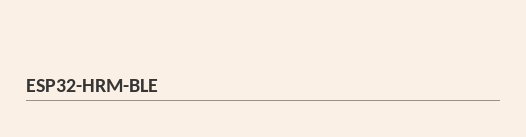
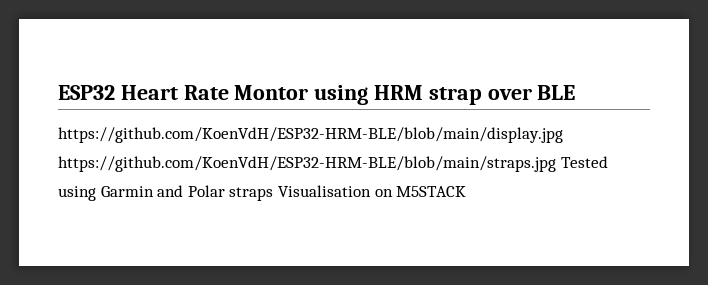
- ESP32-HRM-BLE
+ ESP32 Heart Rate Montor using HRM strap over BLE
+ https://github.com/KoenVdH/ESP32-HRM-BLE/blob/main/display.jpg https://github.com/KoenVdH/ESP32-HRM-BLE/blob/main/straps.jpg Tested using Garmin and Polar straps Visualisation on M5STACK

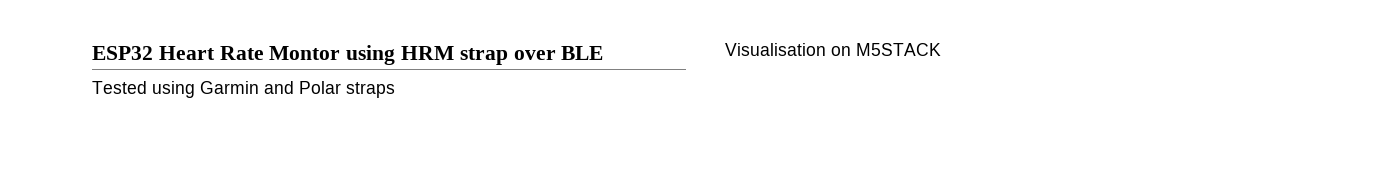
- https://github.com/KoenVdH/ESP32-HRM-BLE/blob/main/display.jpg https://github.com/KoenVdH/ESP32-HRM-BLE/blob/main/straps.jpg Tested using Garmin and Polar straps Visualisation on M5STACK
+ Tested using Garmin and Polar straps
+ Visualisation on M5STACK

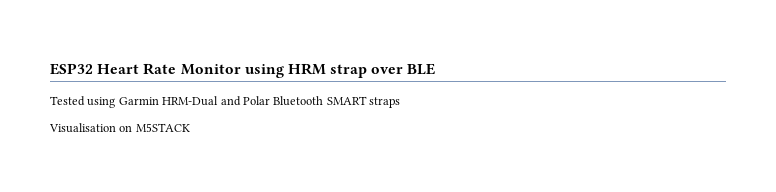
- ESP32 Heart Rate Montor using HRM strap over BLE
+ ESP32 Heart Rate Monitor using HRM strap over BLE
- Tested using Garmin and Polar straps
+ Tested using Garmin HRM-Dual and Polar Bluetooth SMART straps

